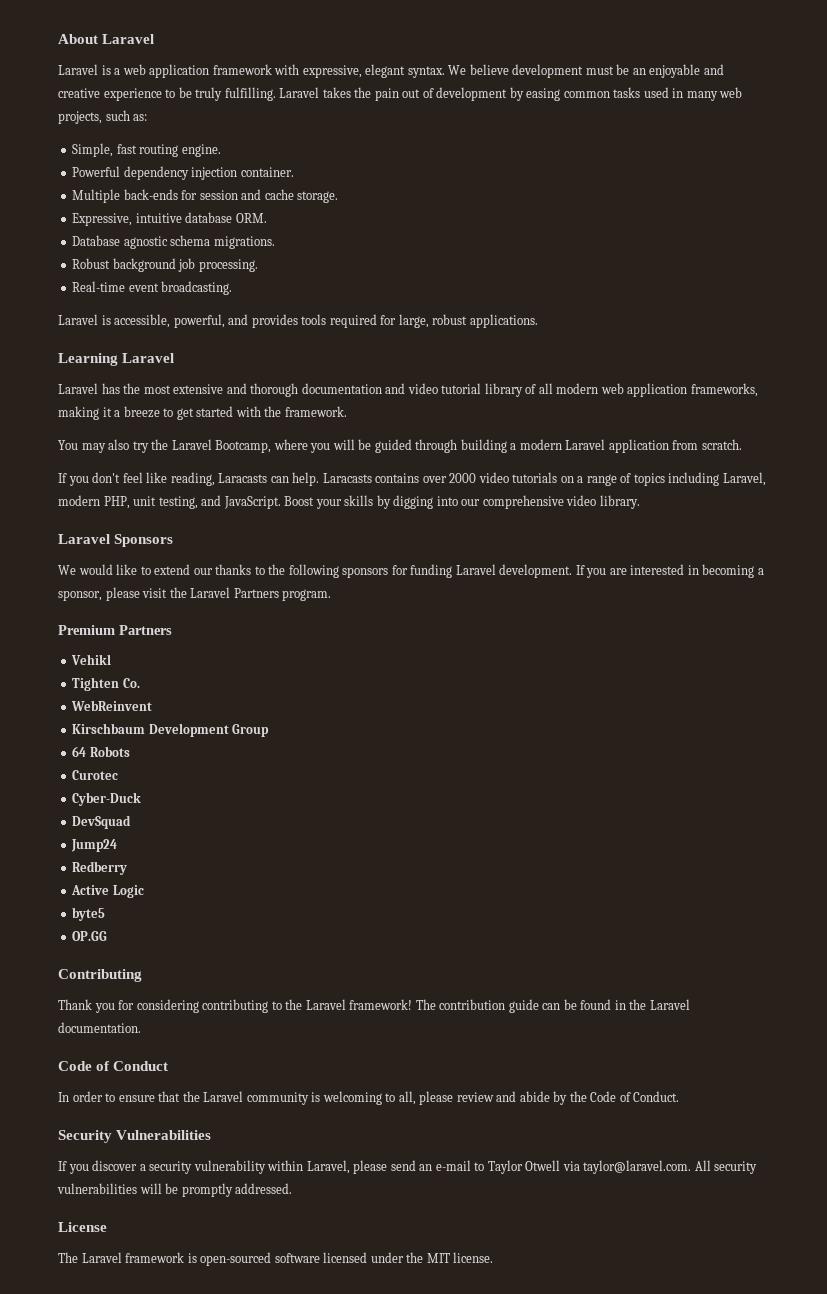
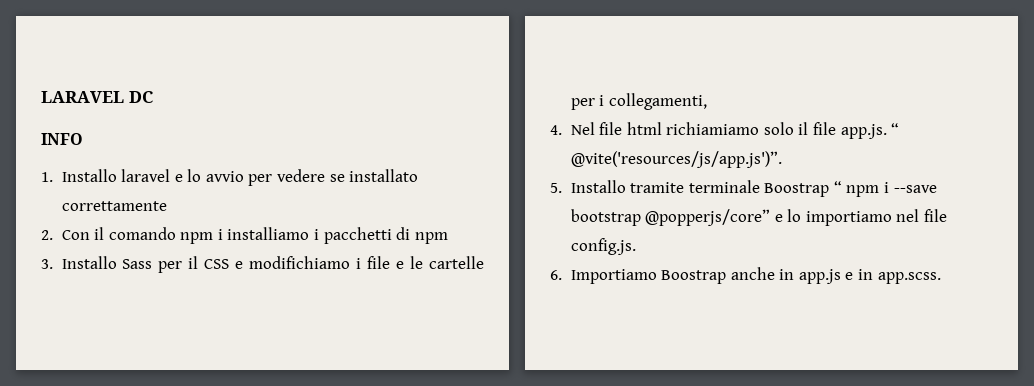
- About Laravel
- Laravel is a web application framework with expressive, elegant syntax. We believe development must be an enjoyable and creative experience to be truly fulfilling. Laravel takes the pain out of development by easing common tasks used in many web projects, such as:
- Simple, fast routing engine.
- Powerful dependency injection container.
- Multiple back-ends for session and cache storage.
- Expressive, intuitive database ORM.
- Database agnostic schema migrations.
- Robust background job processing.
- Real-time event broadcasting.
- Laravel is accessible, powerful, and provides tools required for large, robust applications.
- Learning Laravel
- Laravel has the most extensive and thorough documentation and video tutorial library of all modern web application frameworks, making it a breeze to get started with the framework.
- You may also try the Laravel Bootcamp, where you will be guided through building a modern Laravel application from scratch.
- If you don't feel like reading, Laracasts can help. Laracasts contains over 2000 video tutorials on a range of topics including Laravel, modern PHP, unit testing, and JavaScript. Boost your skills by digging into our comprehensive video library.
- Laravel Sponsors
- We would like to extend our thanks to the following sponsors for funding Laravel development. If you are interested in becoming a sponsor, please visit the Laravel Partners program.
- Premium Partners
- Vehikl
- Tighten Co.
- WebReinvent
- Kirschbaum Development Group
- 64 Robots
- Curotec
- Cyber-Duck
- DevSquad
- Jump24
- Redberry
- Active Logic
- byte5
- OP.GG
- Contributing
- Thank you for considering contributing to the Laravel framework! The contribution guide can be found in the Laravel documentation.
- Code of Conduct
- In order to ensure that the Laravel community is welcoming to all, please review and abide by the Code of Conduct.
- Security Vulnerabilities
- If you discover a security vulnerability within Laravel, please send an e-mail to Taylor Otwell via taylor@laravel.com. All security vulnerabilities will be promptly addressed.
- License
- The Laravel framework is open-sourced software licensed under the MIT license.
+ LARAVEL DC
+ INFO
+ 1. Installo laravel e lo avvio per vedere se installato correttamente
+ 2. Con il comando npm i installiamo i pacchetti di npm
+ 3. Installo Sass per il CSS e modifichiamo i file e le cartelle per i collegamenti,
+ 4. Nel file html richiamiamo solo il file app.js. “ @vite('resources/js/app.js')”.
+ 5. Installo tramite terminale Boostrap “ npm i --save bootstrap @popperjs/core” e lo importiamo nel file config.js.
+ 6. Importiamo Boostrap anche in app.js e in app.scss.

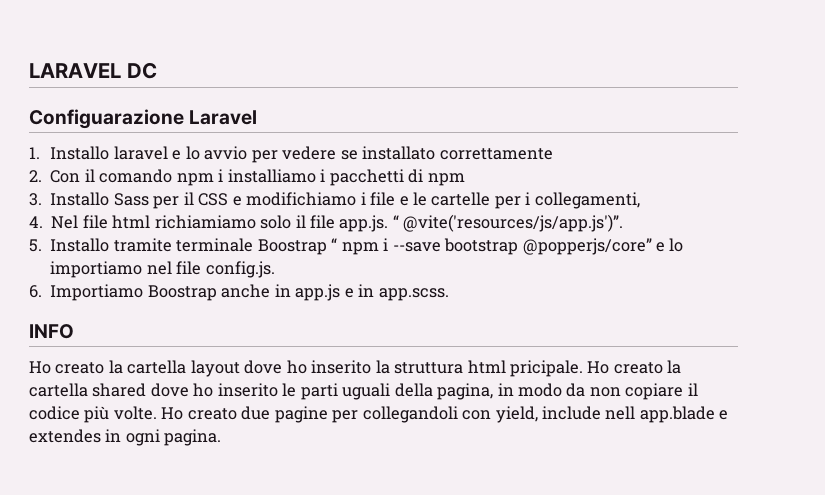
- INFO
+ Configuarazione Laravel
+ INFO
+ Ho creato la cartella layout dove ho inserito la struttura html pricipale. Ho creato la cartella shared dove ho inserito le parti uguali della pagina, in modo da non copiare il codice più volte. Ho creato due pagine per collegandoli con yield, include nell app.blade e extendes in ogni pagina.

